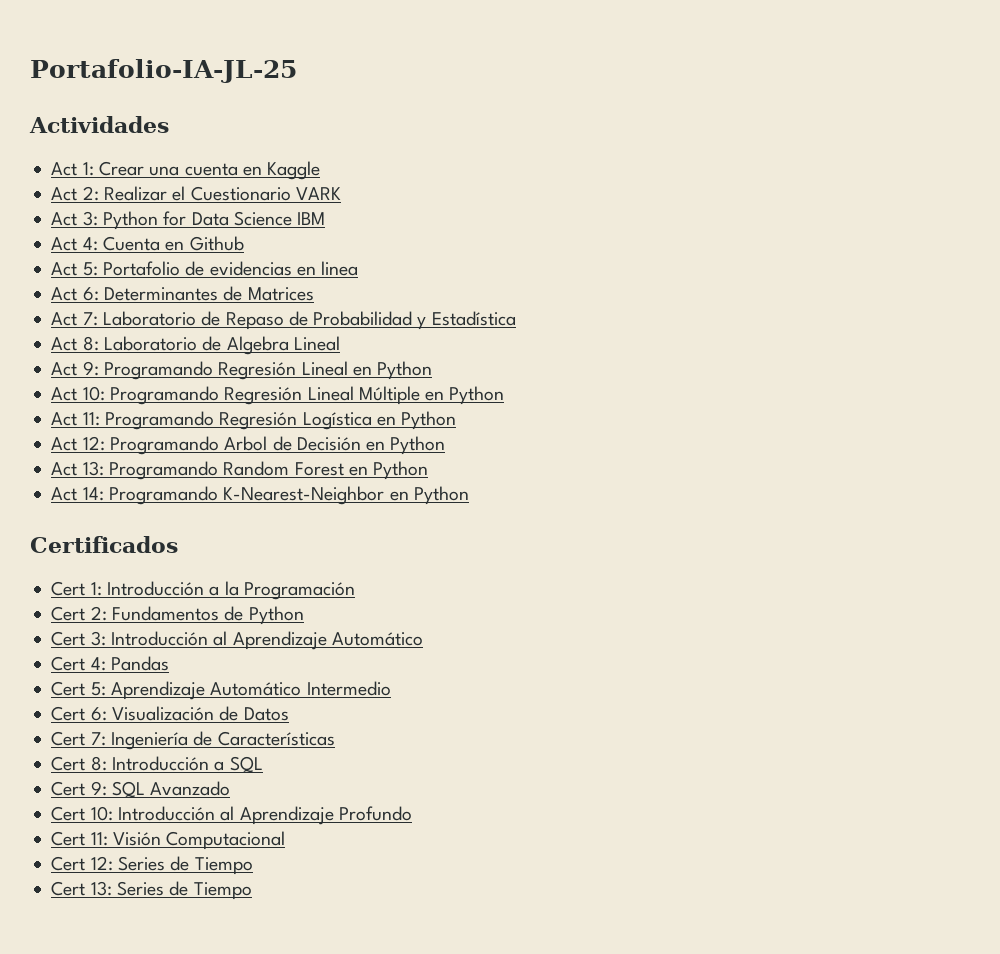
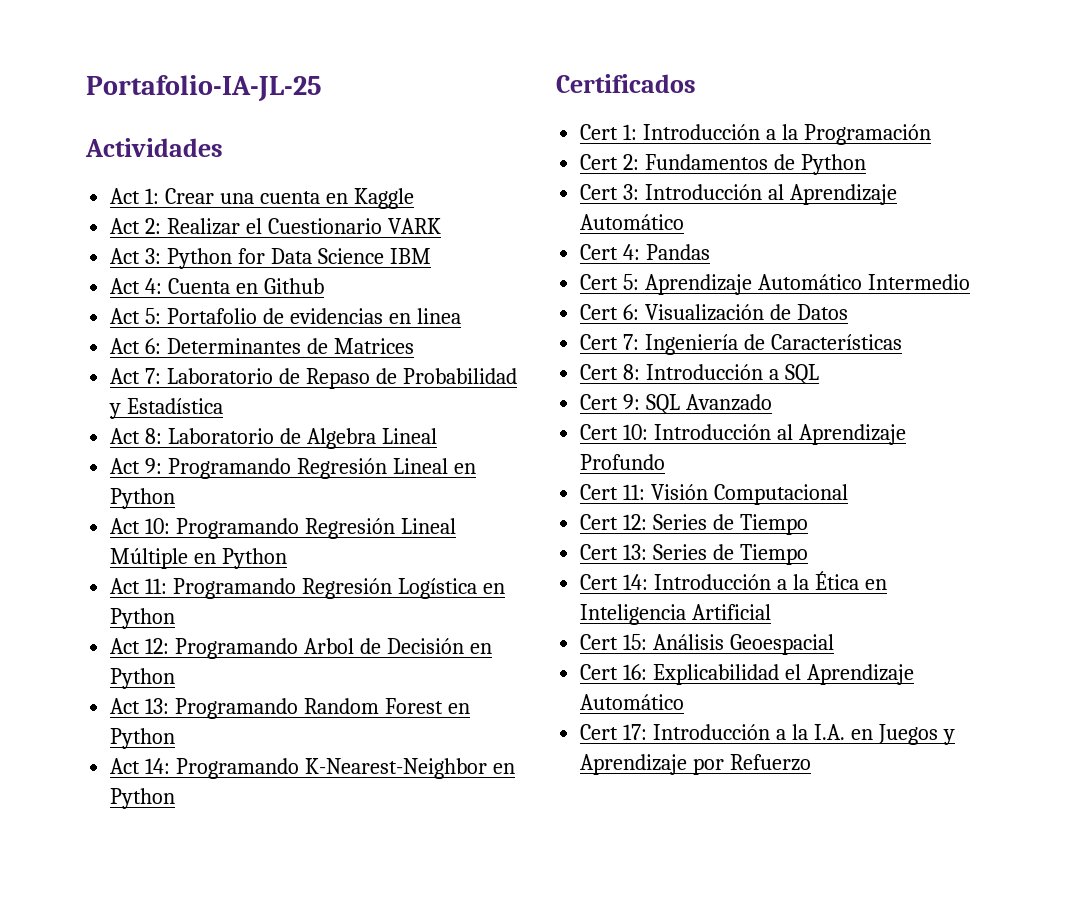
+ Cert 14: Introducción a la Ética en Inteligencia Artificial
+ Cert 15: Análisis Geoespacial
+ Cert 16: Explicabilidad el Aprendizaje Automático
+ Cert 17: Introducción a la I.A. en Juegos y Aprendizaje por Refuerzo

